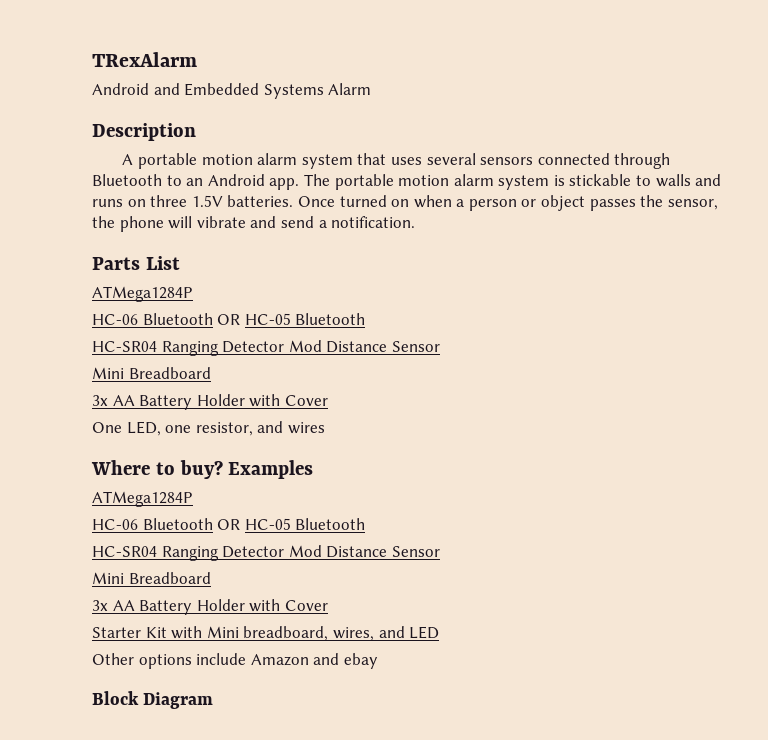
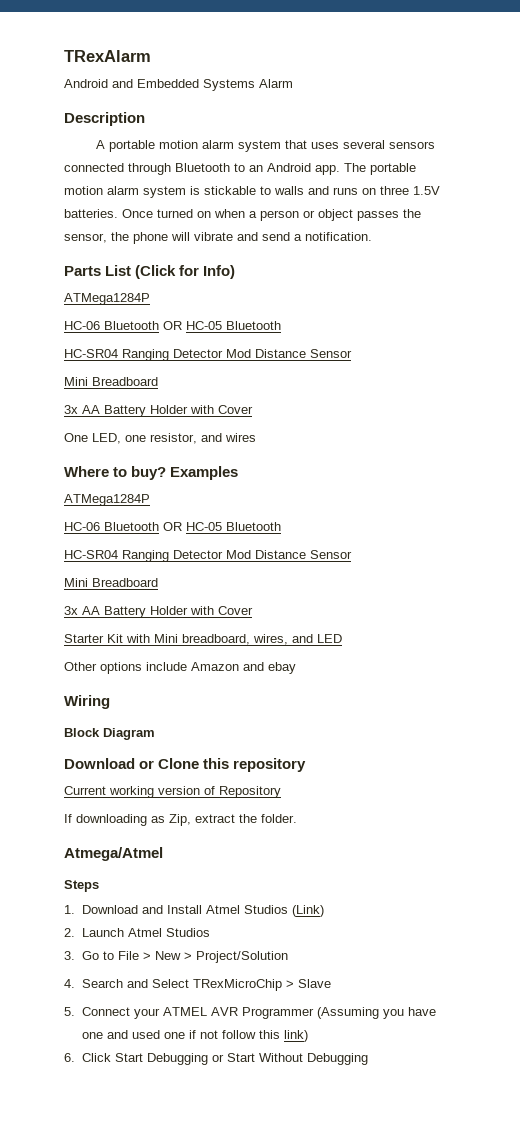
- Parts List
+ Parts List (Click for Info)
+ Wiring
+ Download or Clone this repository
+ Current working version of Repository
+ If downloading as Zip, extract the folder.
+ Atmega/Atmel
+ Steps
+ 1. Download and Install Atmel Studios (Link)
+ 2. Launch Atmel Studios
+ 3. Go to File > New > Project/Solution
+ 4. Search and Select TRexMicroChip > Slave
+ 5. Connect your ATMEL AVR Programmer (Assuming you have one and used one if not follow this link)
+ 6. Click Start Debugging or Start Without Debugging

